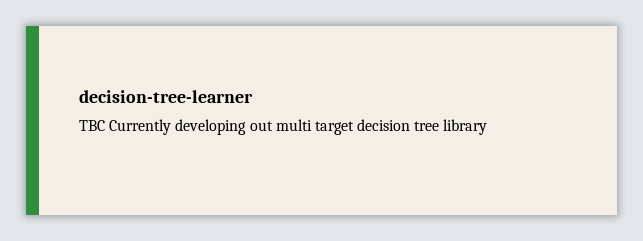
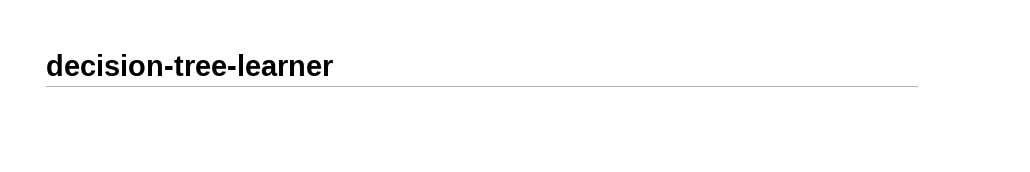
- TBC Currently developing out multi target decision tree library

